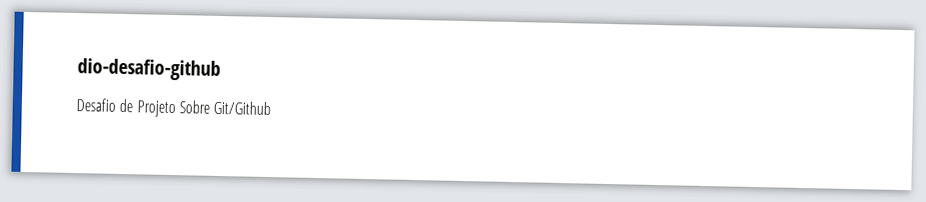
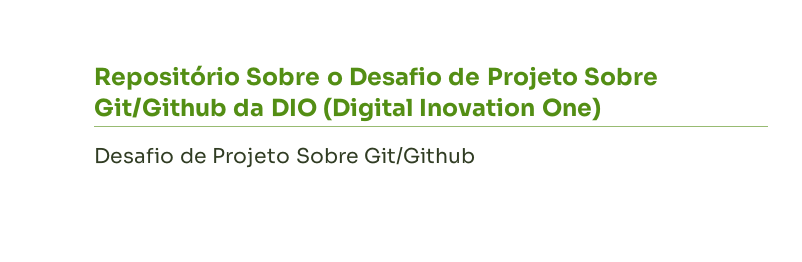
- dio-desafio-github
+ Repositório Sobre o Desafio de Projeto Sobre Git/Github da DIO (Digital Inovation One)

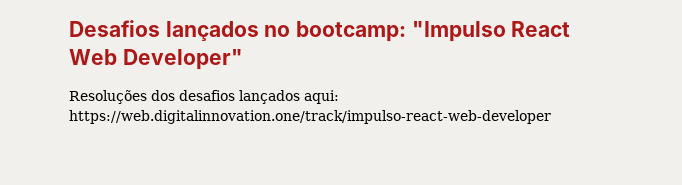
- Repositório Sobre o Desafio de Projeto Sobre Git/Github da DIO (Digital Inovation One)
- Desafio de Projeto Sobre Git/Github
+ Desafios lançados no bootcamp: "Impulso React Web Developer"
+ Resoluções dos desafios lançados aqui: https://web.digitalinnovation.one/track/impulso-react-web-developer

